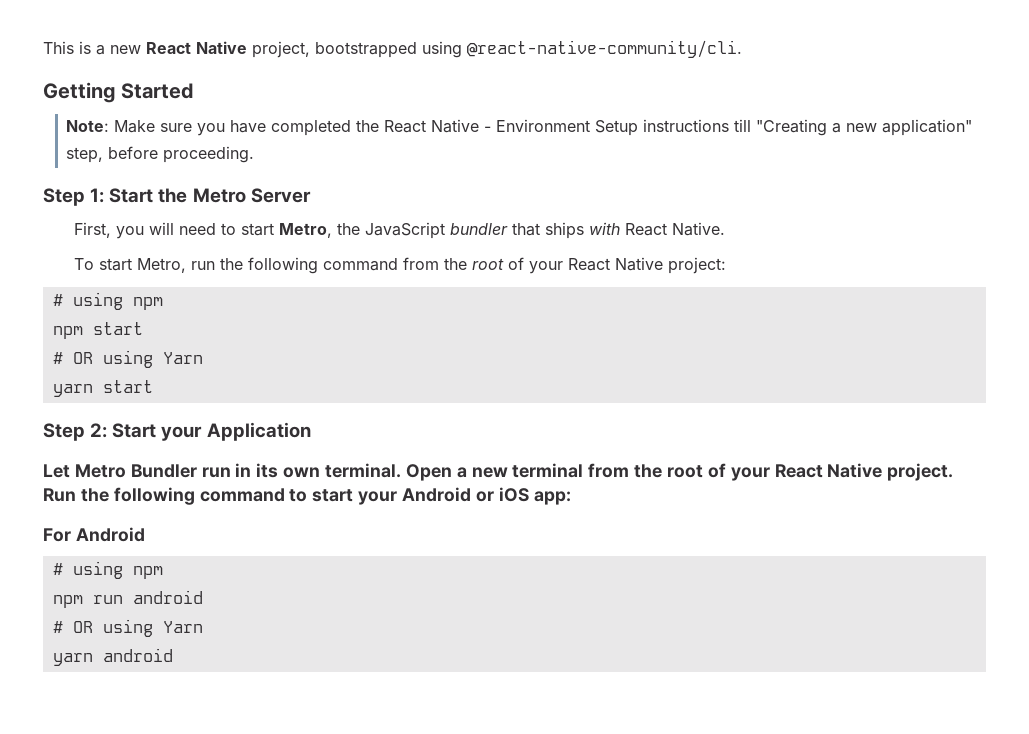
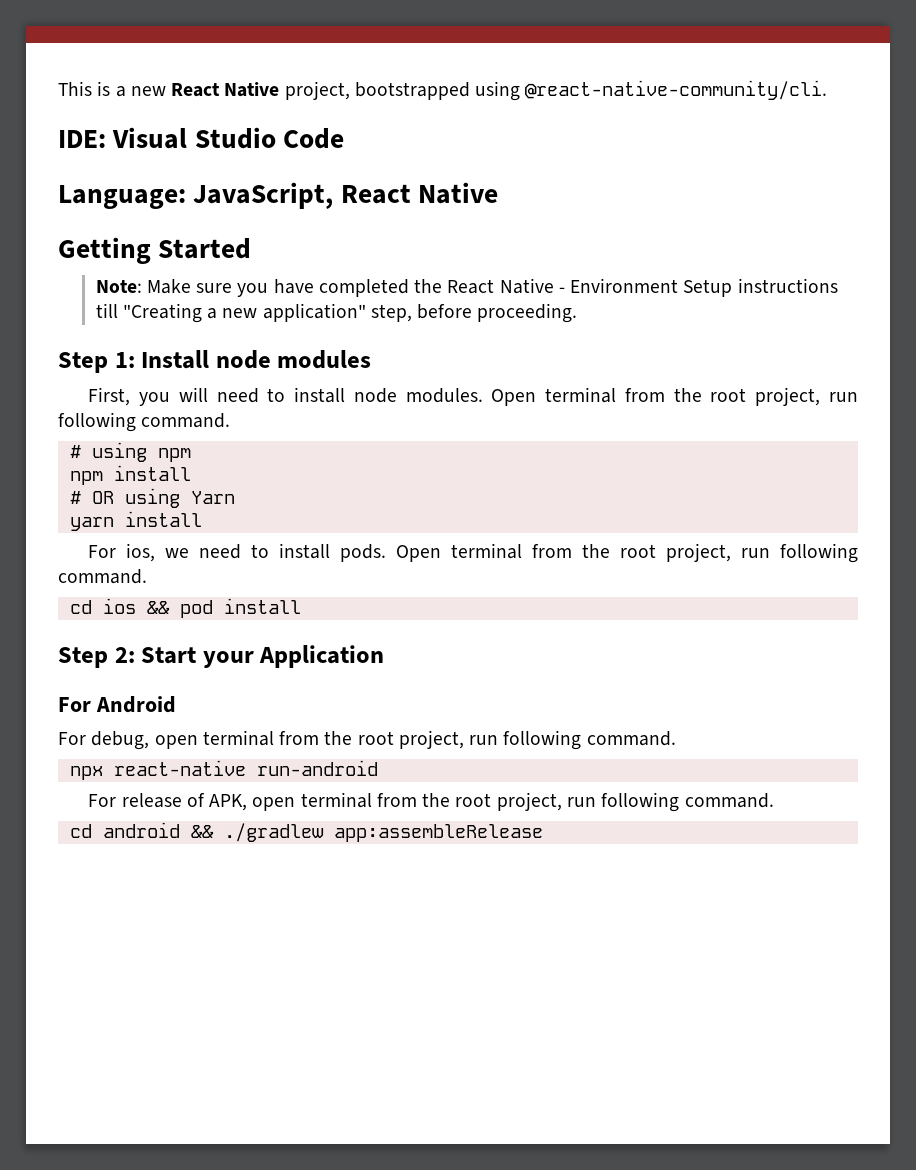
+ IDE: Visual Studio Code
+ Language: JavaScript, React Native
- Step 1: Start the Metro Server
+ Step 1: Install node modules
- First, you will need to start Metro, the JavaScript bundler that ships with React Native.
- To start Metro, run the following command from the root of your React Native project:
+ First, you will need to install node modules. Open terminal from the root project, run following command.
  # using npm
- npm start
+ npm install
  # OR using Yarn
- yarn start
+ yarn install
+ For ios, we need to install pods. Open terminal from the root project, run following command.
+ cd ios && pod install
- Let Metro Bundler run in its own terminal. Open a new terminal from the root of your React Native project. Run the following command to start your Android or iOS app:
  For Android
- # using npm
- npm run android
- # OR using Yarn
- yarn android
+ For debug, open terminal from the root project, run following command.
+ npx react-native run-android
+ For release of APK, open terminal from the root project, run following command.
+ cd android && ./gradlew app:assembleRelease

